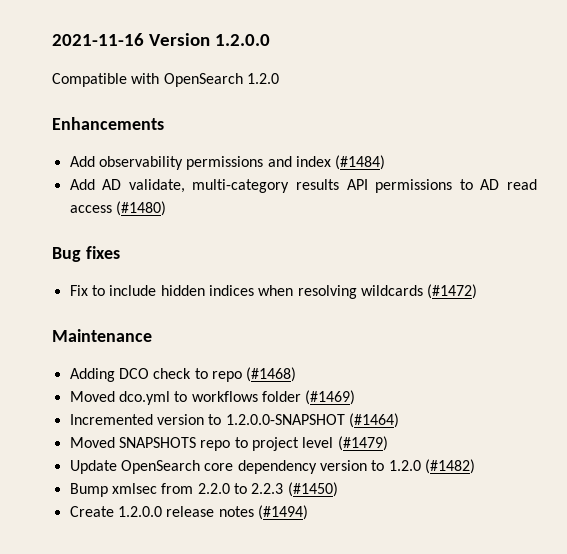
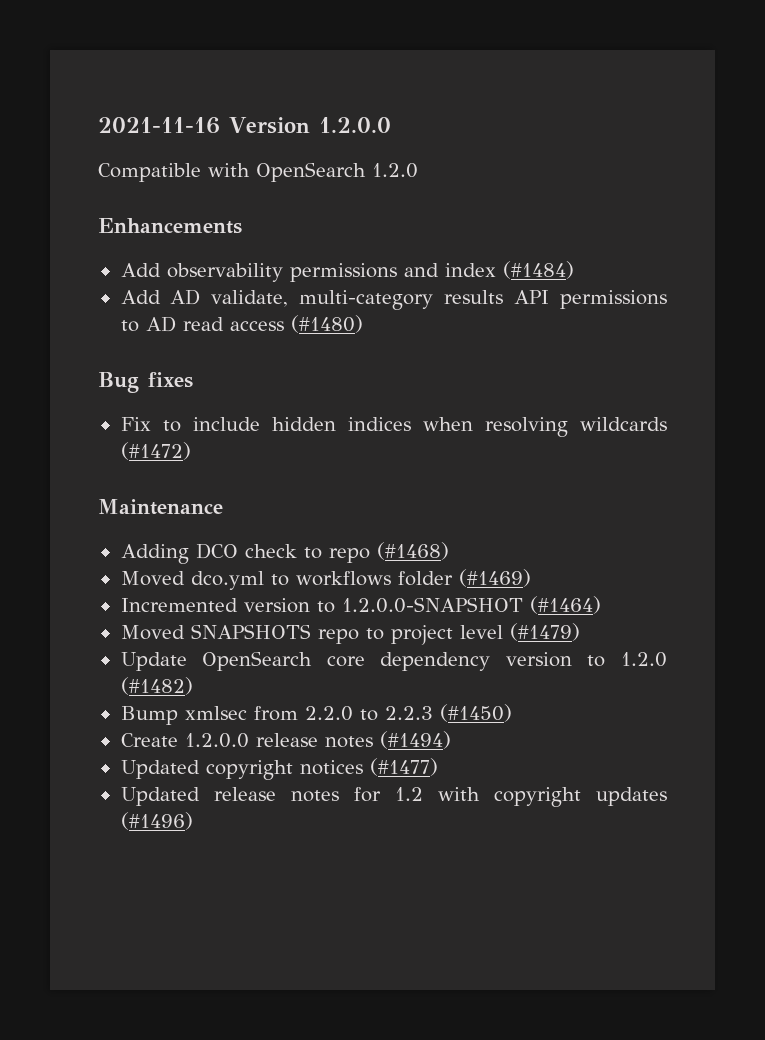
+ Updated copyright notices (#1477)
+ Updated release notes for 1.2 with copyright updates (#1496)

